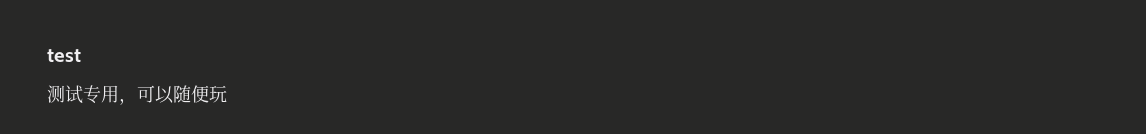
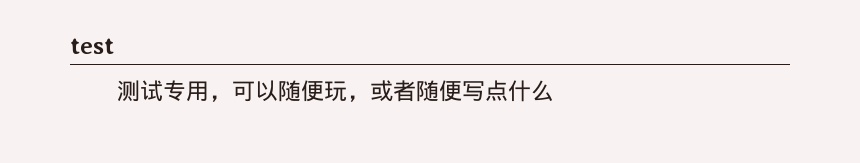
- 测试专用，可以随便玩
+ 测试专用，可以随便玩，或者随便写点什么

